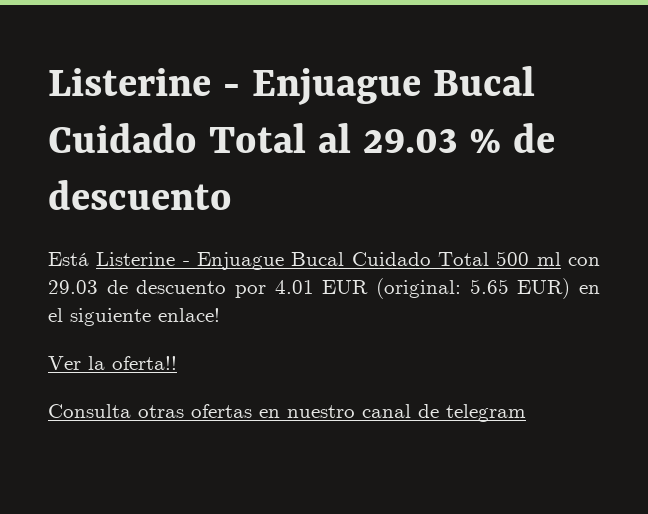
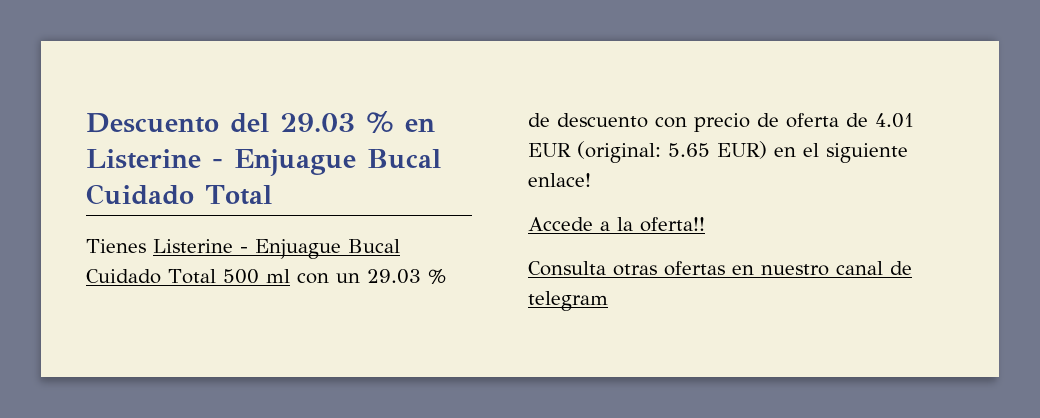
- Listerine - Enjuague Bucal Cuidado Total al 29.03 % de descuento
- Está Listerine - Enjuague Bucal Cuidado Total 500 ml con 29.03 de descuento por 4.01 EUR (original: 5.65 EUR) en el siguiente enlace!
+ Descuento del 29.03 % en Listerine - Enjuague Bucal Cuidado Total
+ Tienes Listerine - Enjuague Bucal Cuidado Total 500 ml con un 29.03 % de descuento con precio de oferta de 4.01 EUR (original: 5.65 EUR) en el siguiente enlace!
- Ver la oferta!!
+ Accede a la oferta!!

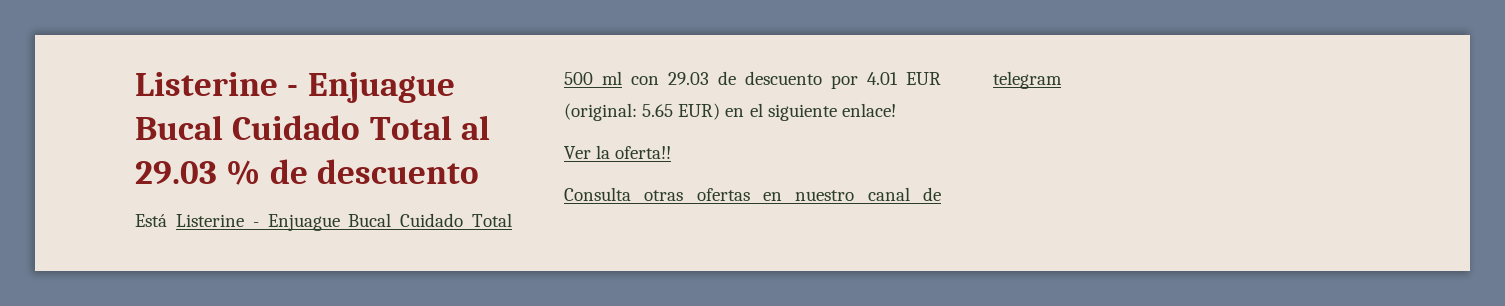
- Descuento del 29.03 % en Listerine - Enjuague Bucal Cuidado Total
- Tienes Listerine - Enjuague Bucal Cuidado Total 500 ml con un 29.03 % de descuento con precio de oferta de 4.01 EUR (original: 5.65 EUR) en el siguiente enlace!
+ Listerine - Enjuague Bucal Cuidado Total al 29.03 % de descuento
+ Está Listerine - Enjuague Bucal Cuidado Total 500 ml con 29.03 de descuento por 4.01 EUR (original: 5.65 EUR) en el siguiente enlace!
- Accede a la oferta!!
+ Ver la oferta!!

